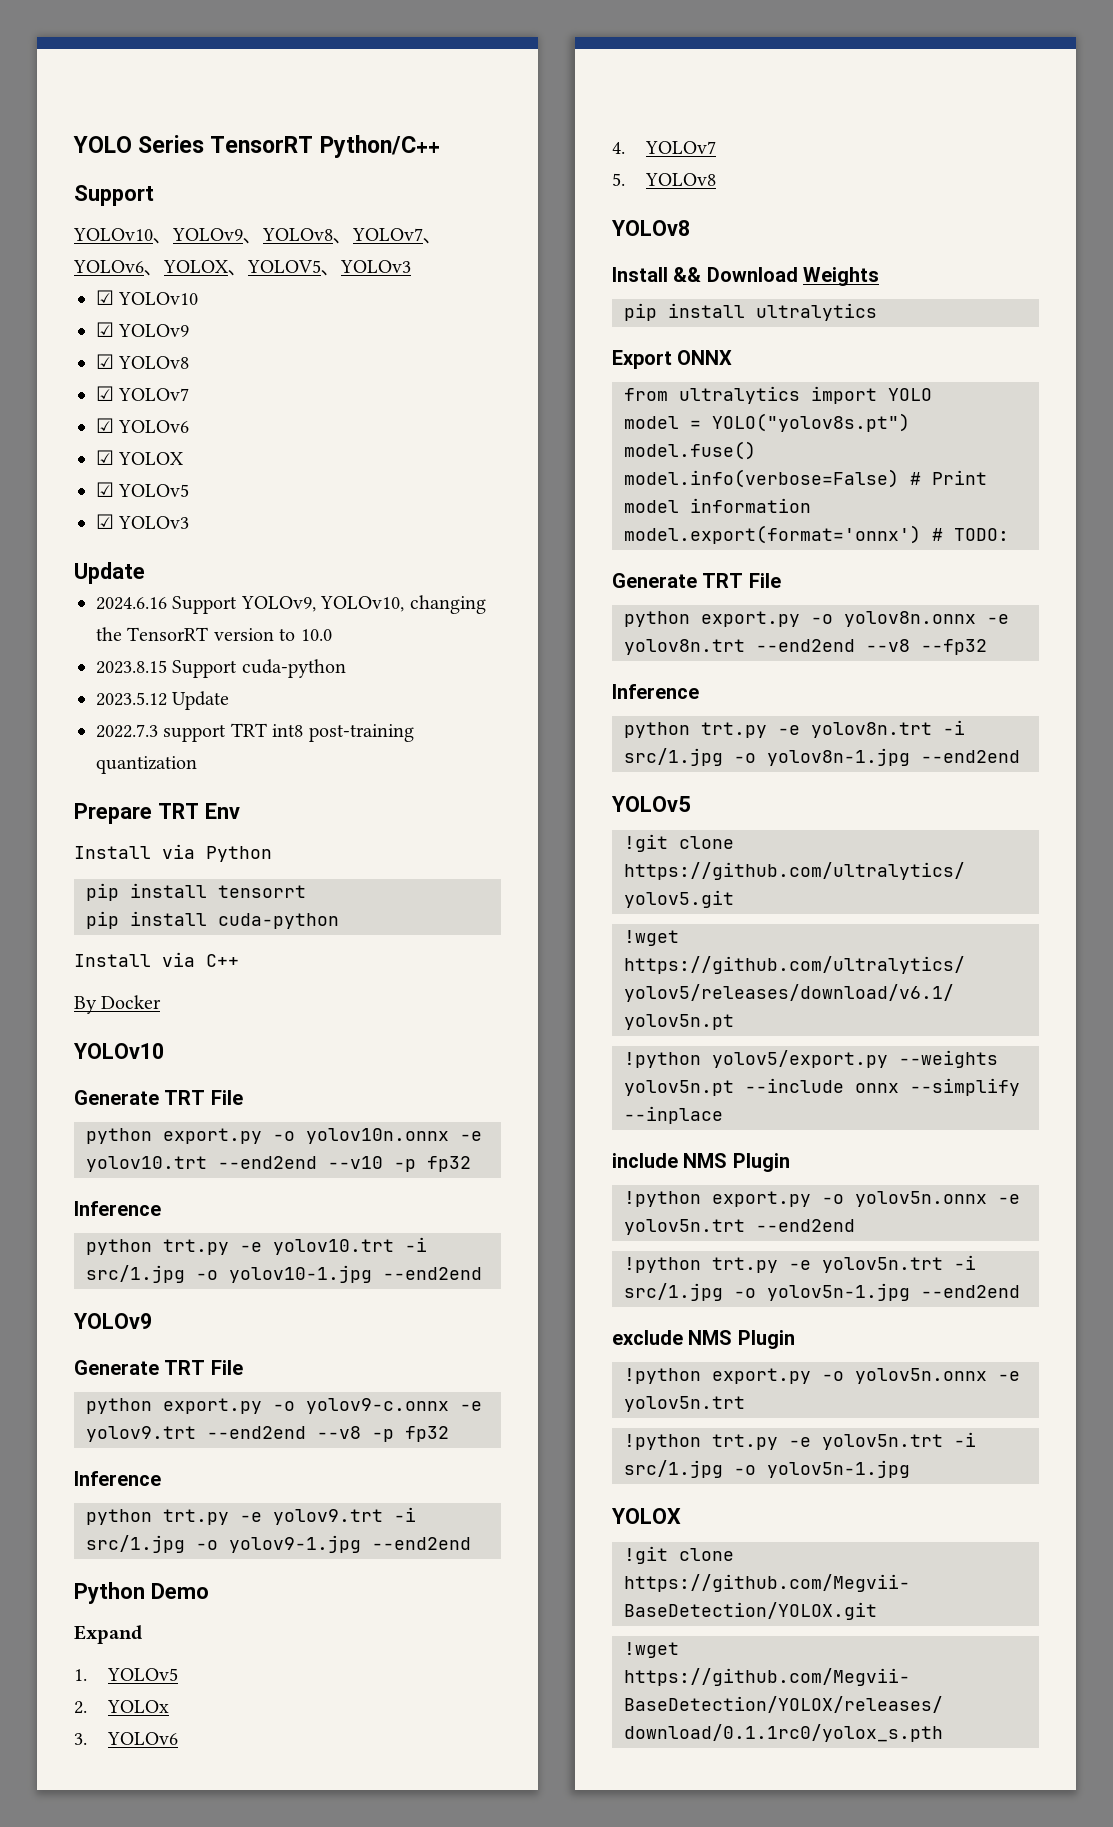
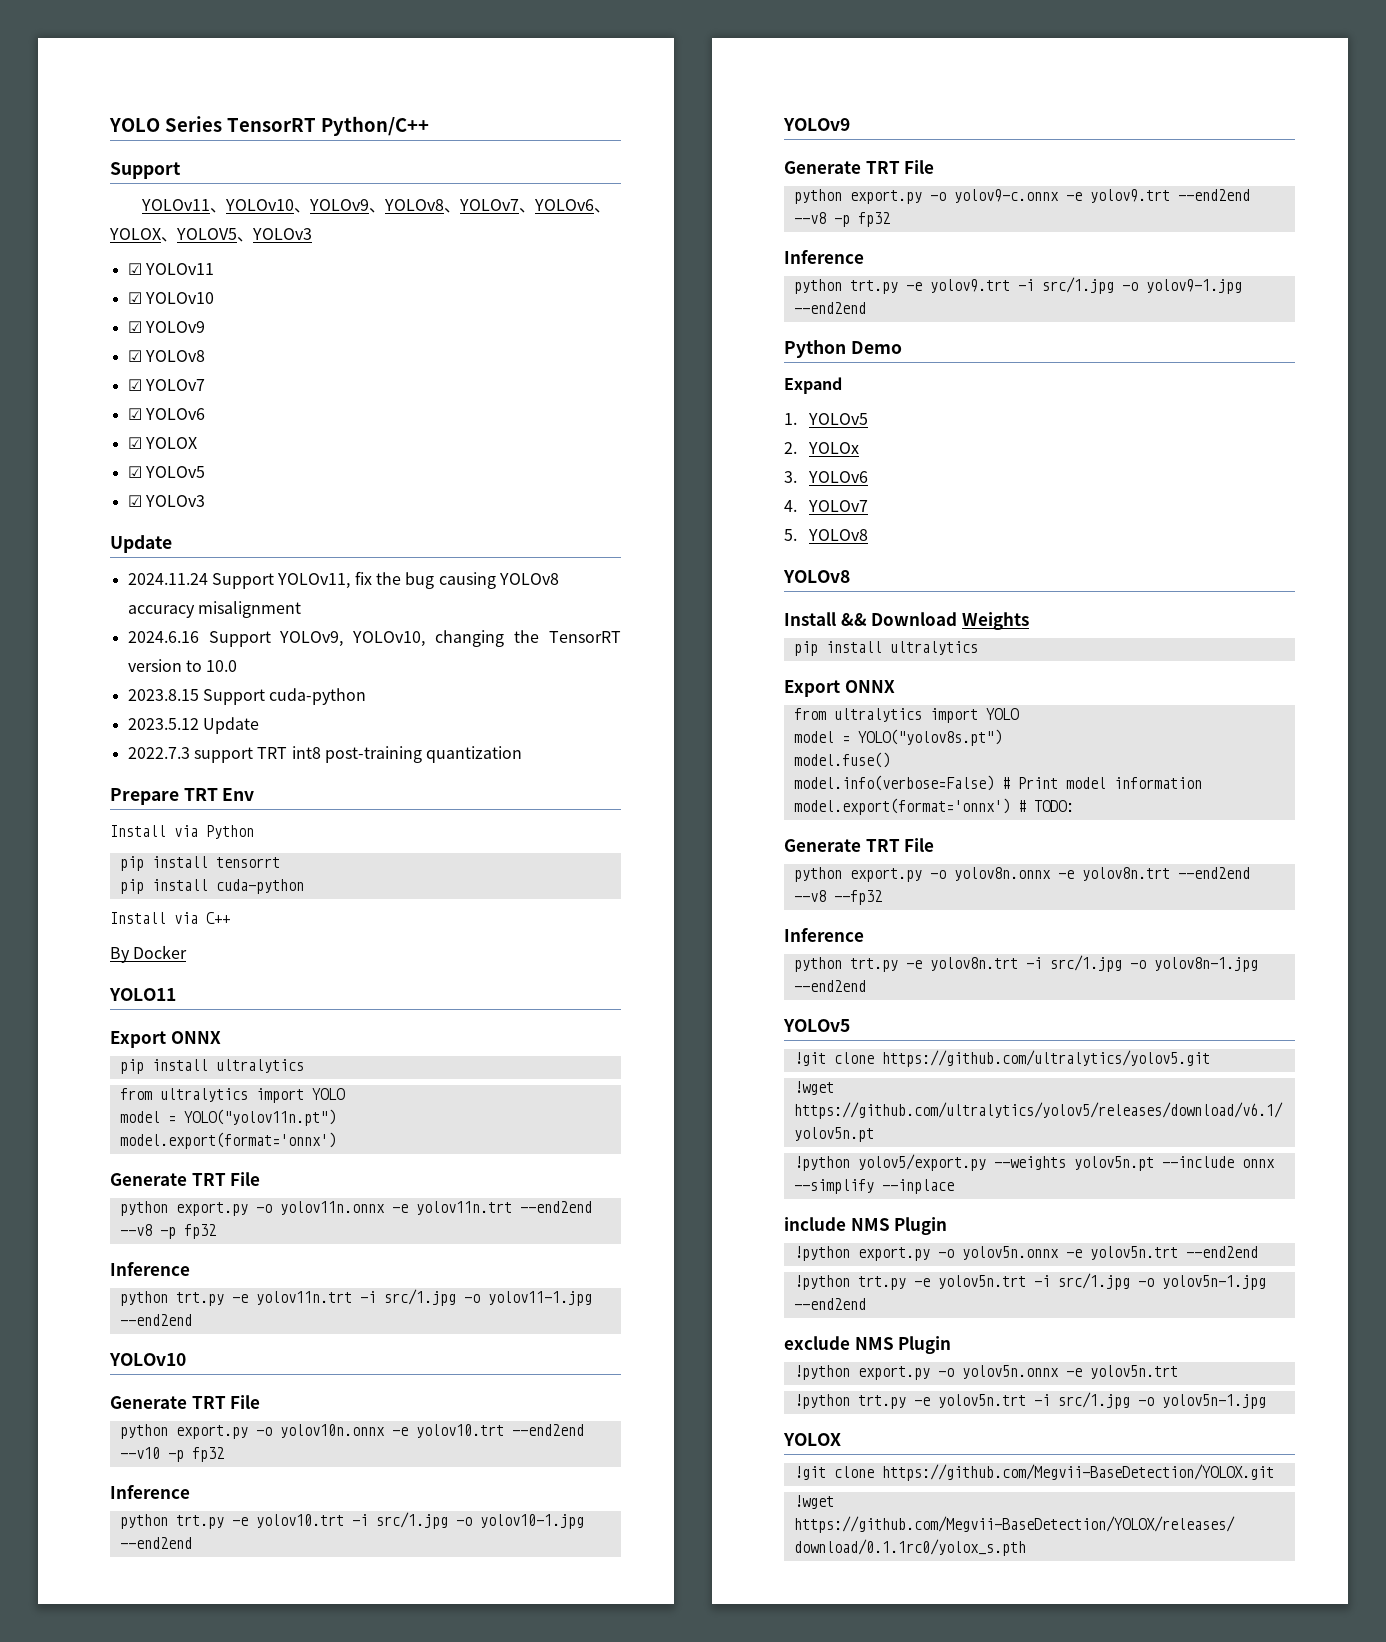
- YOLOv10、YOLOv9、YOLOv8、YOLOv7、YOLOv6、YOLOX、YOLOV5、YOLOv3
+ YOLOv11、YOLOv10、YOLOv9、YOLOv8、YOLOv7、YOLOv6、YOLOX、YOLOV5、YOLOv3
+ ☑ YOLOv11
+ 2024.11.24 Support YOLOv11, fix the bug causing YOLOv8 accuracy misalignment
+ YOLO11
+ Export ONNX
+ pip install ultralytics
+ from ultralytics import YOLO
+ model = YOLO("yolov11n.pt")
+ model.export(format='onnx')
+ Generate TRT File
+ python export.py -o yolov11n.onnx -e yolov11n.trt --end2end --v8 -p fp32
+ Inference
+ python trt.py -e yolov11n.trt -i src/1.jpg -o yolov11-1.jpg --end2end

